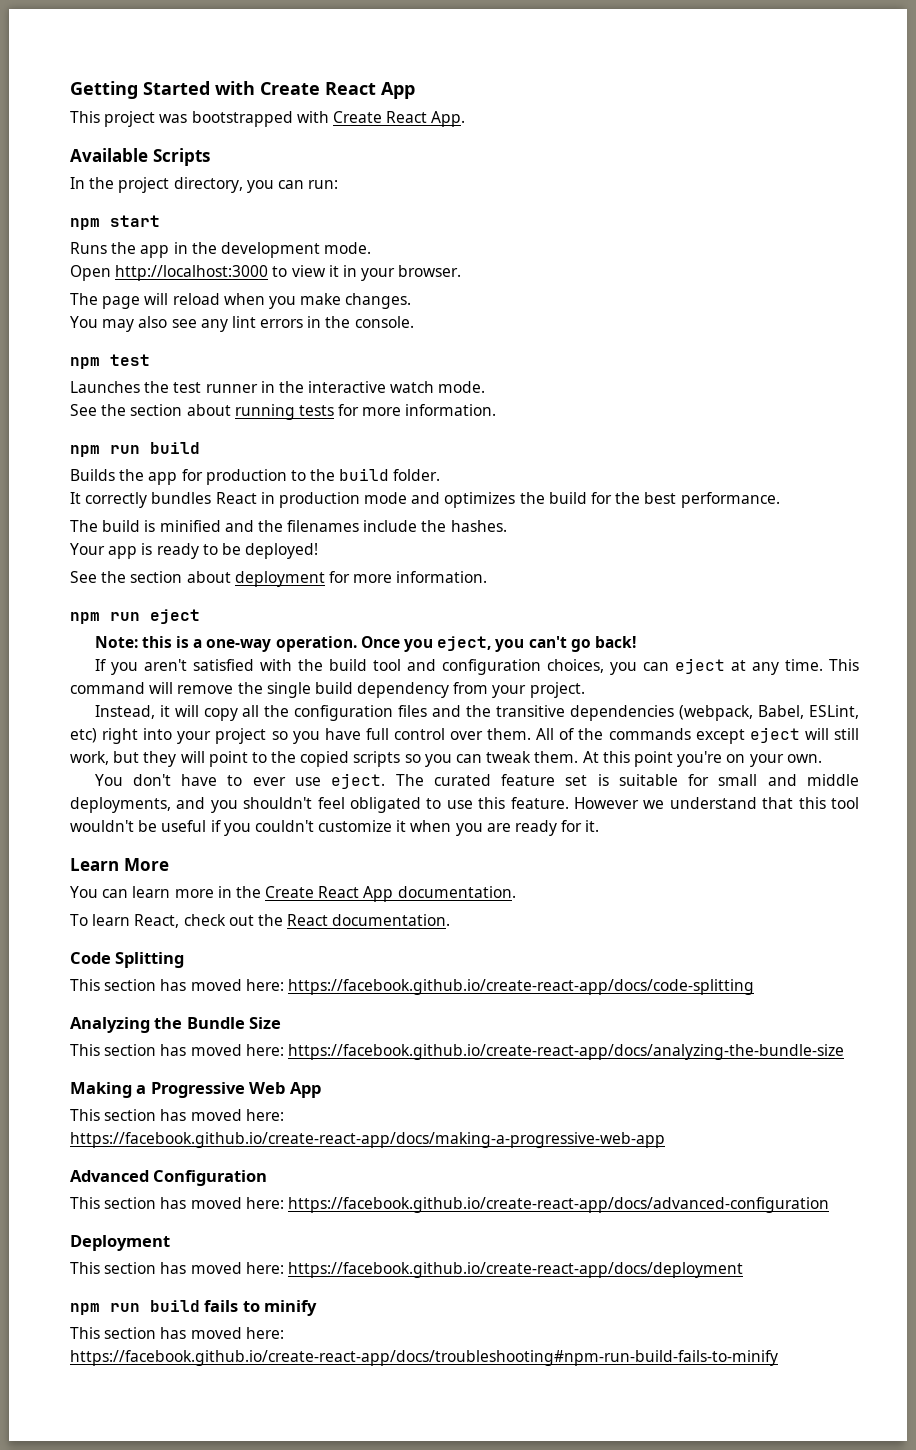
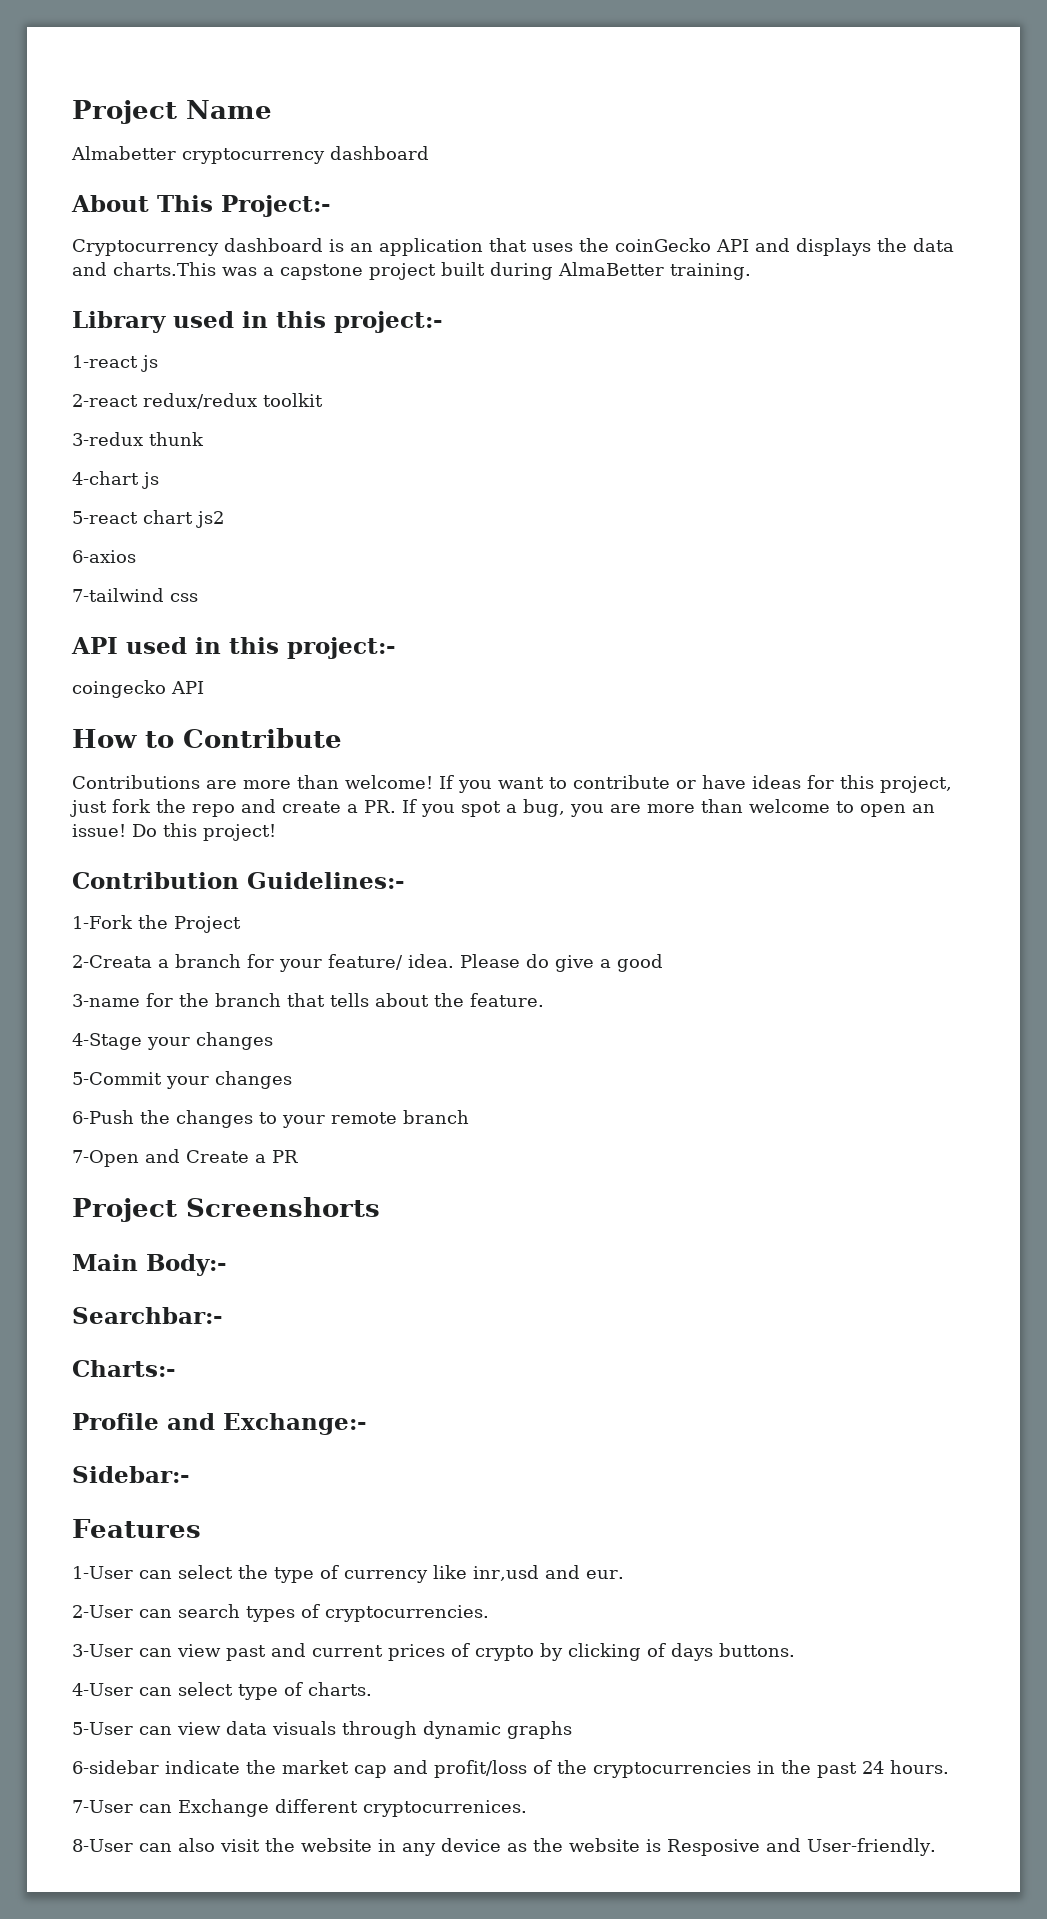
- Getting Started with Create React App
- This project was bootstrapped with Create React App.
- Available Scripts
- In the project directory, you can run:
- npm start
- Runs the app in the development mode.
- Open http://localhost:3000 to view it in your browser.
- The page will reload when you make changes.
- You may also see any lint errors in the console.
- npm test
- Launches the test runner in the interactive watch mode.
- See the section about running tests for more information.
- npm run build
- Builds the app for production to the build folder.
- It correctly bundles React in production mode and optimizes the build for the best performance.
- The build is minified and the filenames include the hashes.
- Your app is ready to be deployed!
- See the section about deployment for more information.
- npm run eject
- Note: this is a one-way operation. Once you eject, you can't go back!
- If you aren't satisfied with the build tool and configuration choices, you can eject at any time. This command will remove the single build dependency from your project.
- Instead, it will copy all the configuration files and the transitive dependencies (webpack, Babel, ESLint, etc) right into your project so you have full control over them. All of the commands except eject will still work, but they will point to the copied scripts so you can tweak them. At this point you're on your own.
- You don't have to ever use eject. The curated feature set is suitable for small and middle deployments, and you shouldn't feel obligated to use this feature. However we understand that this tool wouldn't be useful if you couldn't customize it when you are ready for it.
- Learn More
- You can learn more in the Create React App documentation.
- To learn React, check out the React documentation.
- Code Splitting
- This section has moved here: https://facebook.github.io/create-react-app/docs/code-splitting
- Analyzing the Bundle Size
- This section has moved here: https://facebook.github.io/create-react-app/docs/analyzing-the-bundle-size
- Making a Progressive Web App
- This section has moved here: https://facebook.github.io/create-react-app/docs/making-a-progressive-web-app
- Advanced Configuration
- This section has moved here: https://facebook.github.io/create-react-app/docs/advanced-configuration
- Deployment
- This section has moved here: https://facebook.github.io/create-react-app/docs/deployment
- npm run build fails to minify
- This section has moved here: https://facebook.github.io/create-react-app/docs/troubleshooting#npm-run-build-fails-to-minify
+ Project Name
+ Almabetter cryptocurrency dashboard
+ About This Project:-
+ Cryptocurrency dashboard is an application that uses the coinGecko API and displays the data and charts.This was a capstone project built during AlmaBetter training.
+ Library used in this project:-
+ 1-react js
+ 2-react redux/redux toolkit
+ 3-redux thunk
+ 4-chart js
+ 5-react chart js2
+ 6-axios
+ 7-tailwind css
+ API used in this project:-
+ coingecko API
+ How to Contribute
+ Contributions are more than welcome! If you want to contribute or have ideas for this project, just fork the repo and create a PR. If you spot a bug, you are more than welcome to open an issue! Do this project!
+ Contribution Guidelines:-
+ 1-Fork the Project
+ 2-Creata a branch for your feature/ idea. Please do give a good
+ 3-name for the branch that tells about the feature.
+ 4-Stage your changes
+ 5-Commit your changes
+ 6-Push the changes to your remote branch
+ 7-Open and Create a PR
+ Project Screenshorts
+ Main Body:-
+ Searchbar:-
+ Charts:-
+ Profile and Exchange:-
+ Sidebar:-
+ Features
+ 1-User can select the type of currency like inr,usd and eur.
+ 2-User can search types of cryptocurrencies.
+ 3-User can view past and current prices of crypto by clicking of days buttons.
+ 4-User can select type of charts.
+ 5-User can view data visuals through dynamic graphs
+ 6-sidebar indicate the market cap and profit/loss of the cryptocurrencies in the past 24 hours.
+ 7-User can Exchange different cryptocurrenices.
+ 8-User can also visit the website in any device as the website is Resposive and User-friendly.

